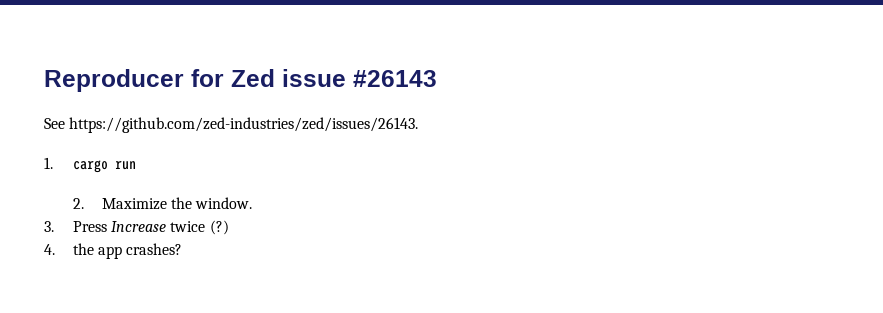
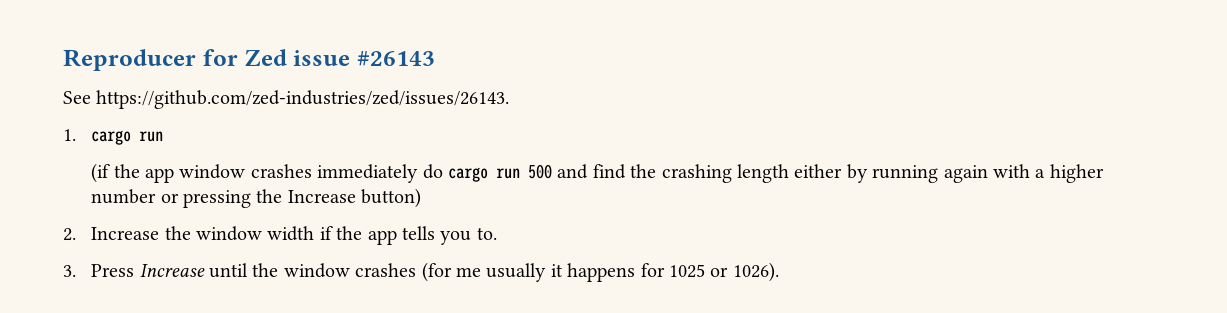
- 2. Maximize the window.
- 3. Press Increase twice (?)
- 4. the app crashes?
+ (if the app window crashes immediately do cargo run 500 and find the crashing length either by running again with a higher number or pressing the Increase button)
+ 2. Increase the window width if the app tells you to.
+ 3. Press Increase until the window crashes (for me usually it happens for 1025 or 1026).

